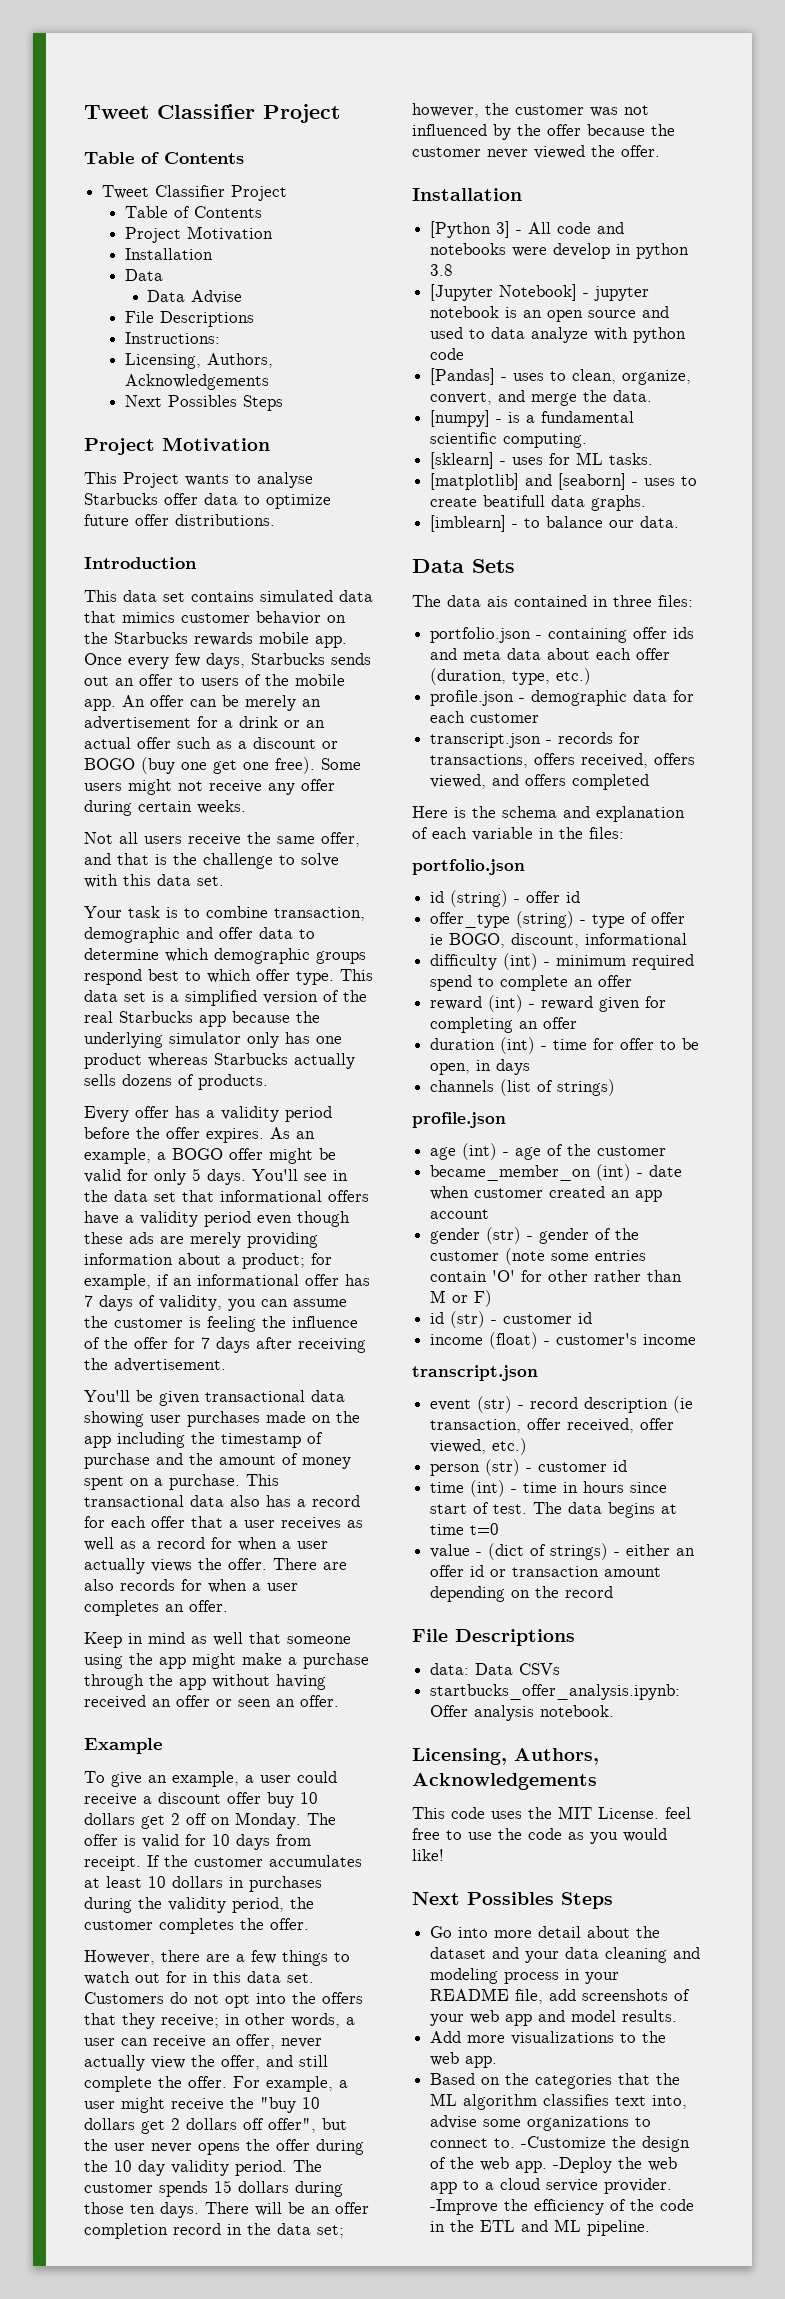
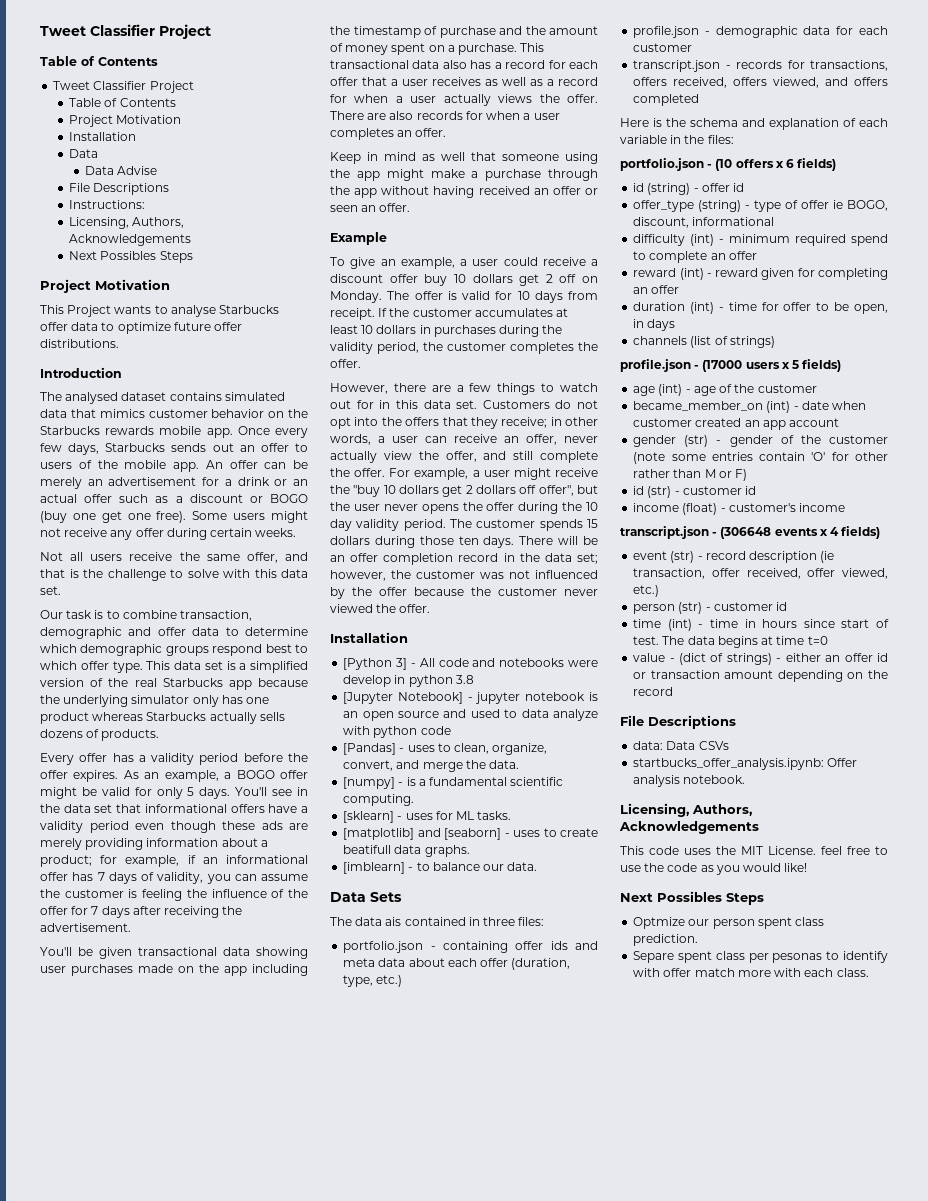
- This data set contains simulated data that mimics customer behavior on the Starbucks rewards mobile app.
+ The analysed dataset contains simulated data that mimics customer behavior on the Starbucks rewards mobile app.
- Your task is to combine transaction, demographic and offer data to determine which demographic groups respond best to which offer type.
+ Our task is to combine transaction, demographic and offer data to determine which demographic groups respond best to which offer type.
  Here is the schema and explanation of each variable in the files:
- portfolio.json
+ portfolio.json - (10 offers x 6 fields)
  channels (list of strings)
- profile.json
+ profile.json - (17000 users x 5 fields)
  income (float) - customer's income
- transcript.json
+ transcript.json - (306648 events x 4 fields)
- Go into more detail about the dataset and your data cleaning and modeling process in your README file, add screenshots of your web app and model results.
- Add more visualizations to the web app.
- Based on the categories that the ML algorithm classifies text into, advise some organizations to connect to. -Customize the design of the web app. -Deploy the web app to a cloud service provider. -Improve the efficiency of the code in the ETL and ML pipeline.
+ Optmize our person spent class prediction.
+ Separe spent class per pesonas to identify with offer match more with each class.

